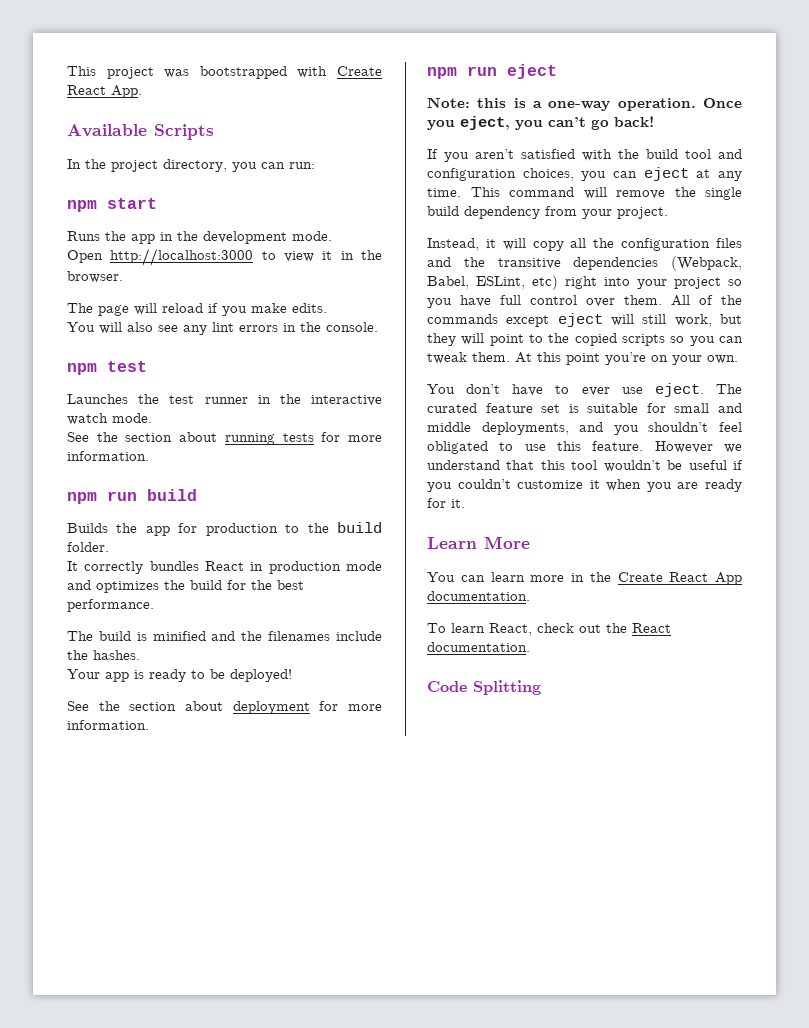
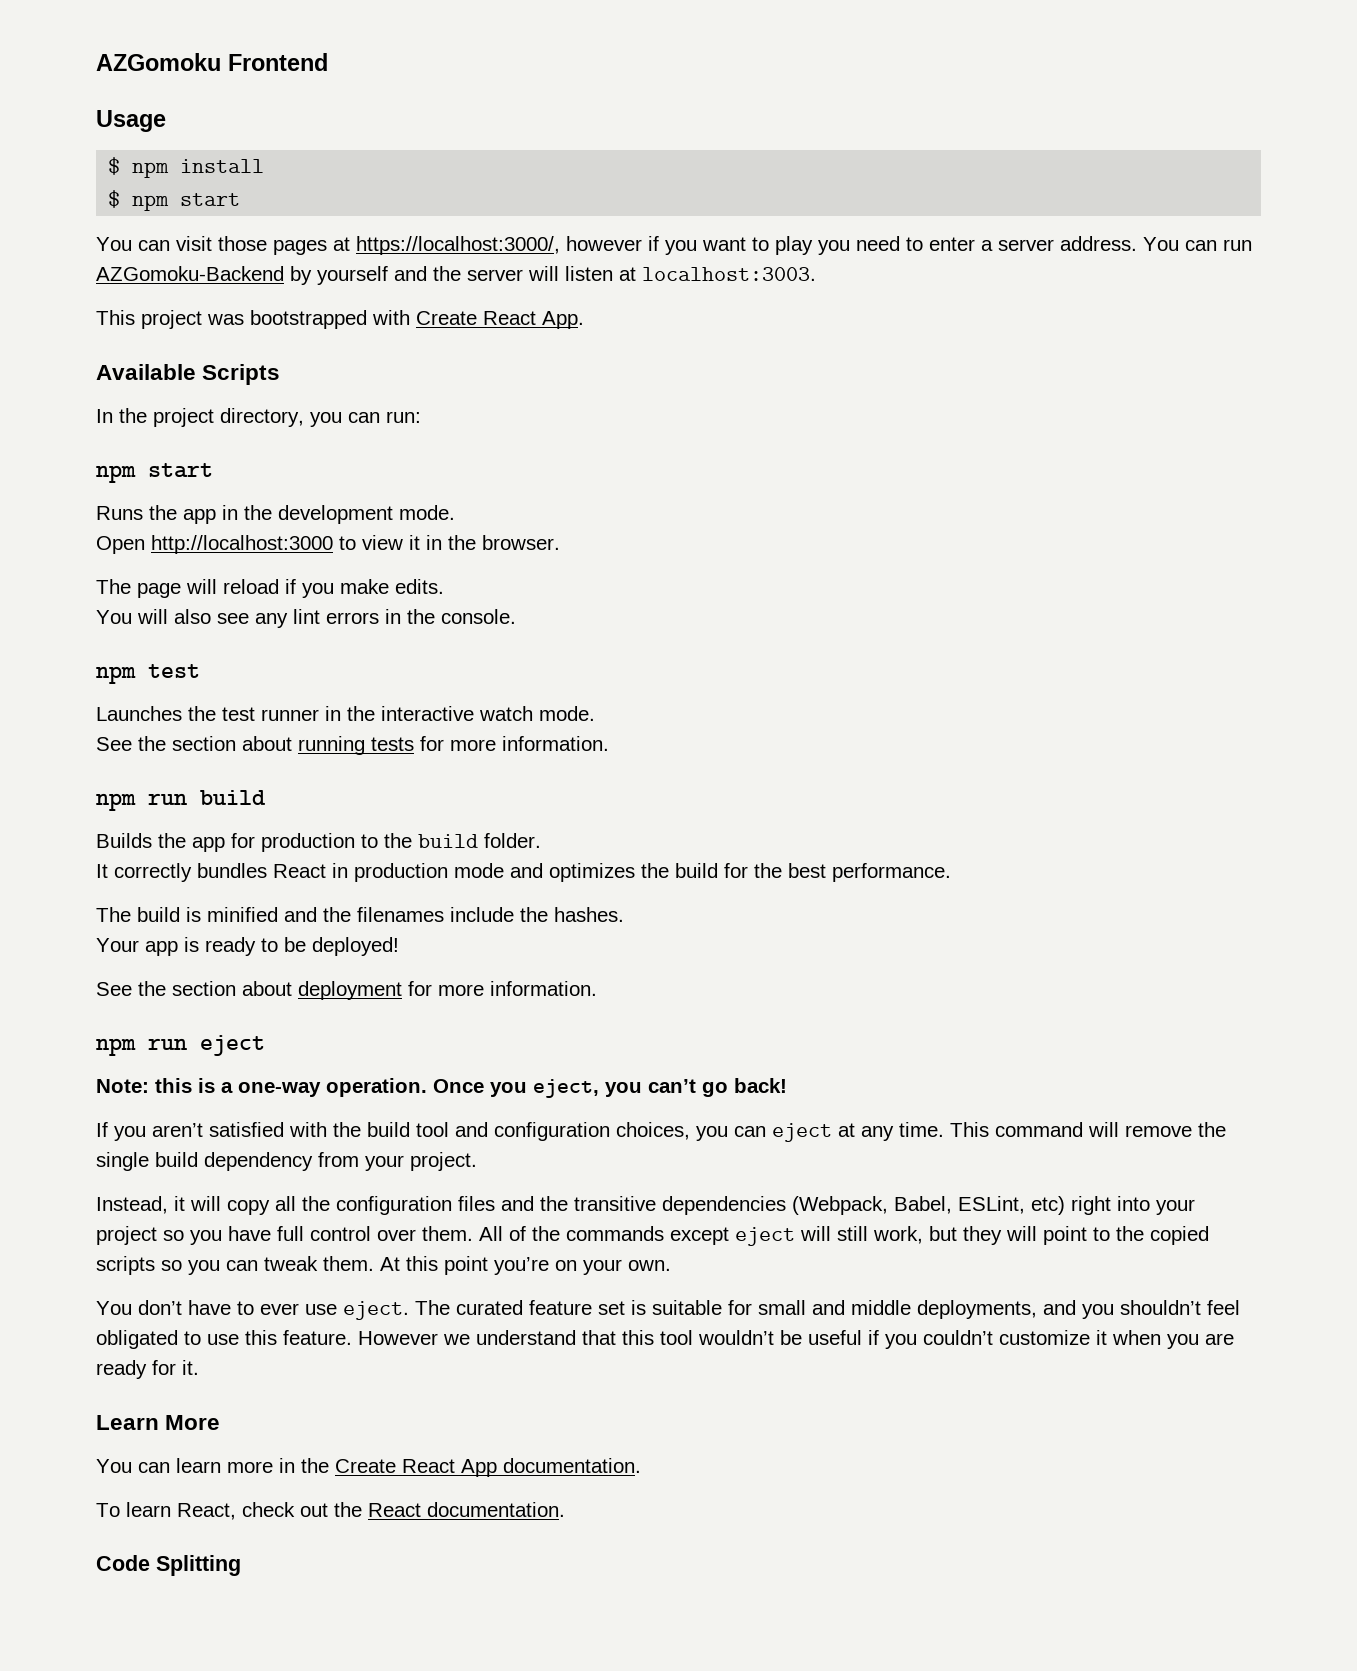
+ AZGomoku Frontend
+ Usage
+ $ npm install
+ $ npm start
+ You can visit those pages at https://localhost:3000/, however if you want to play you need to enter a server address. You can run AZGomoku-Backend by yourself and the server will listen at localhost:3003.

